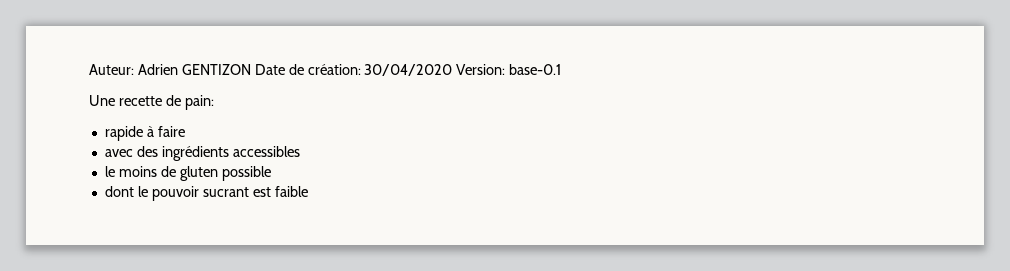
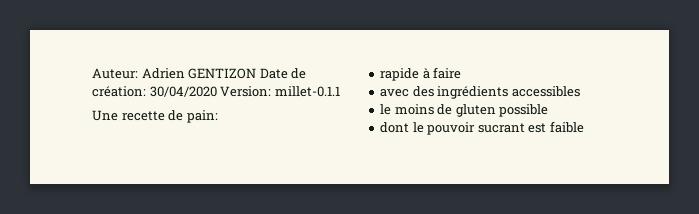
- Auteur: Adrien GENTIZON Date de création: 30/04/2020 Version: base-0.1
+ Auteur: Adrien GENTIZON Date de création: 30/04/2020 Version: millet-0.1.1

